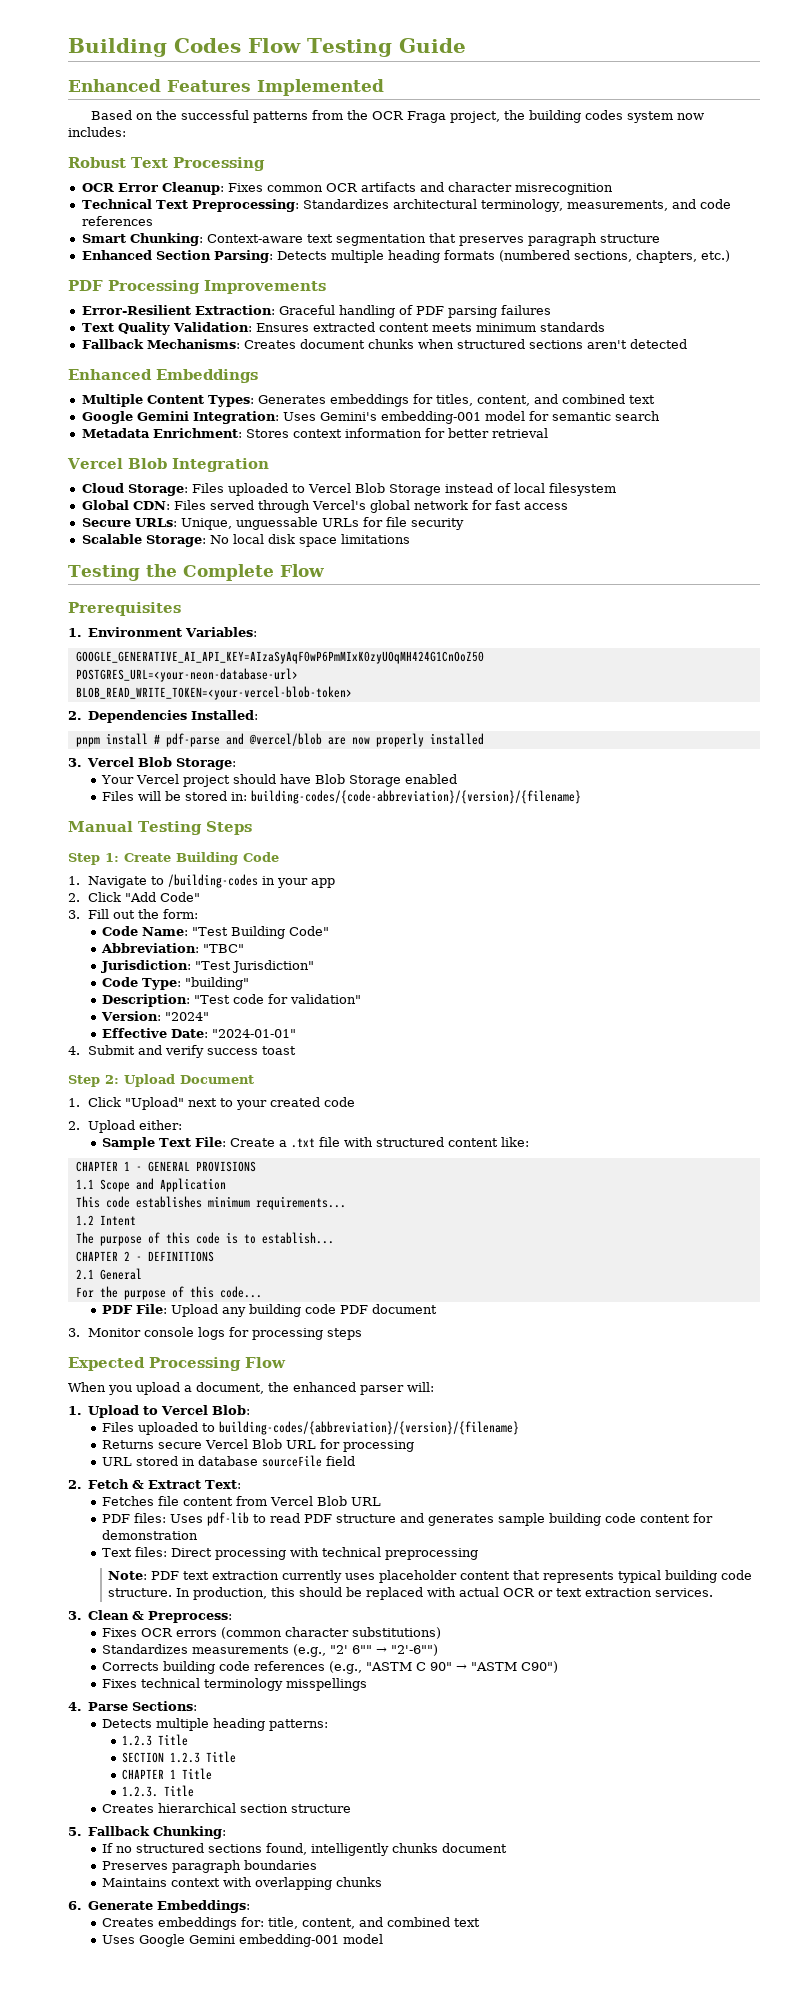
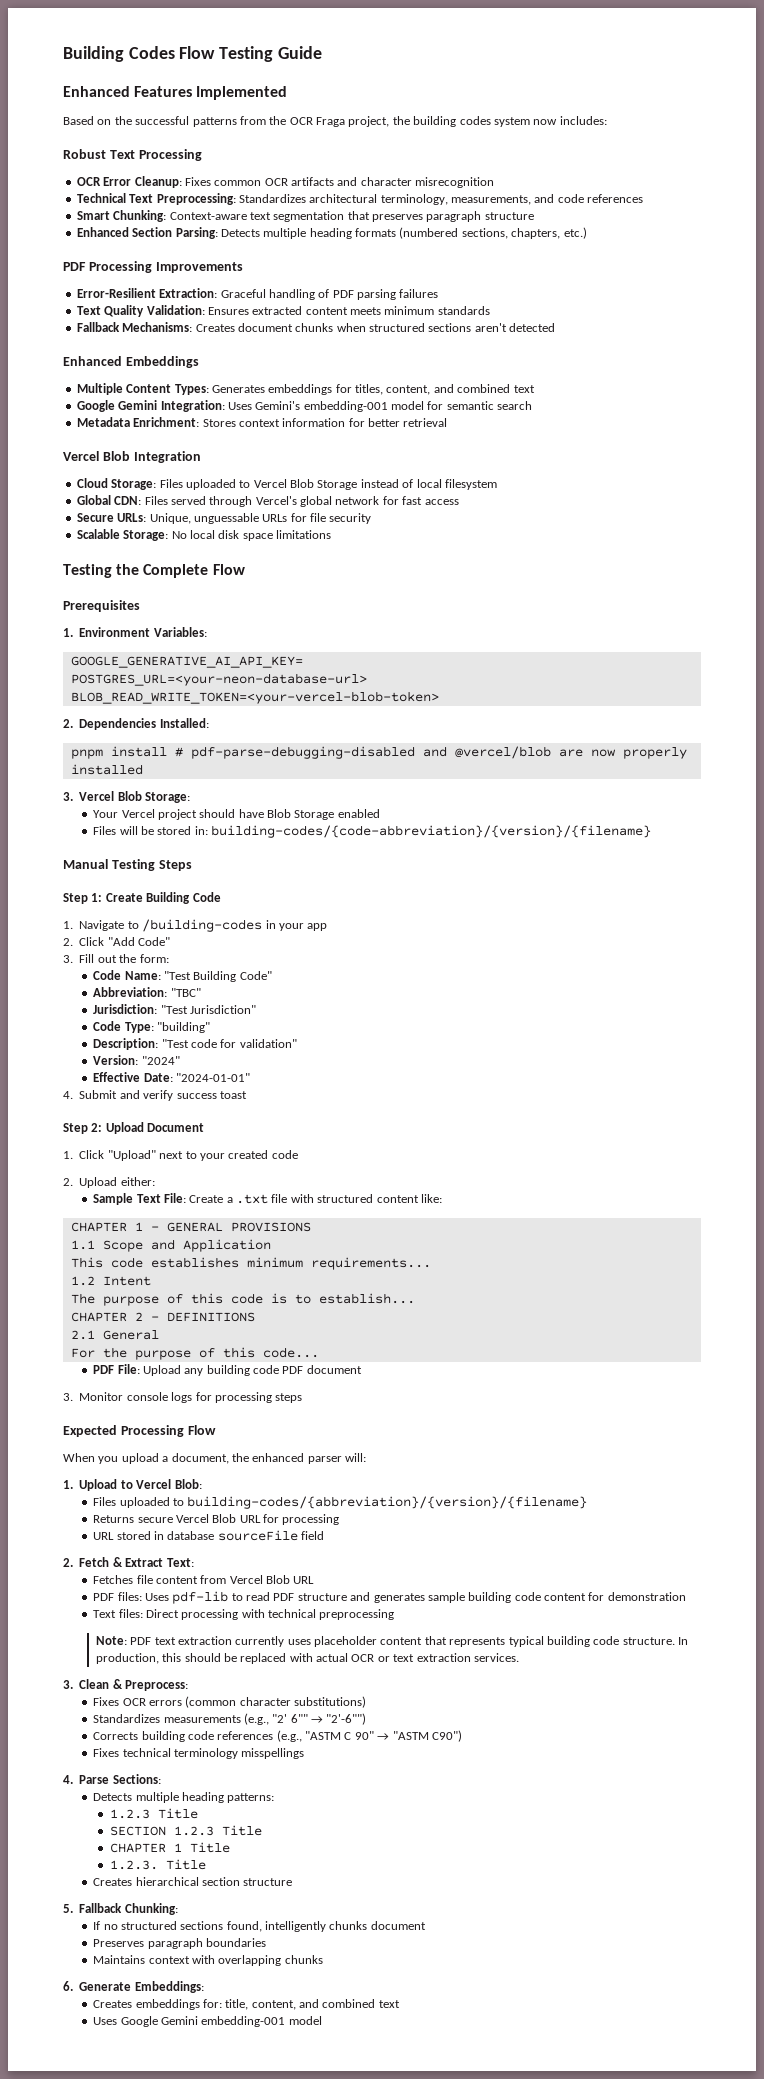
- GOOGLE_GENERATIVE_AI_API_KEY=AIzaSyAqF0wP6PmMIxK0zyUOqMH424G1CnOoZ50
+ GOOGLE_GENERATIVE_AI_API_KEY=
- pnpm install # pdf-parse and @vercel/blob are now properly installed
+ pnpm install # pdf-parse-debugging-disabled and @vercel/blob are now properly installed

